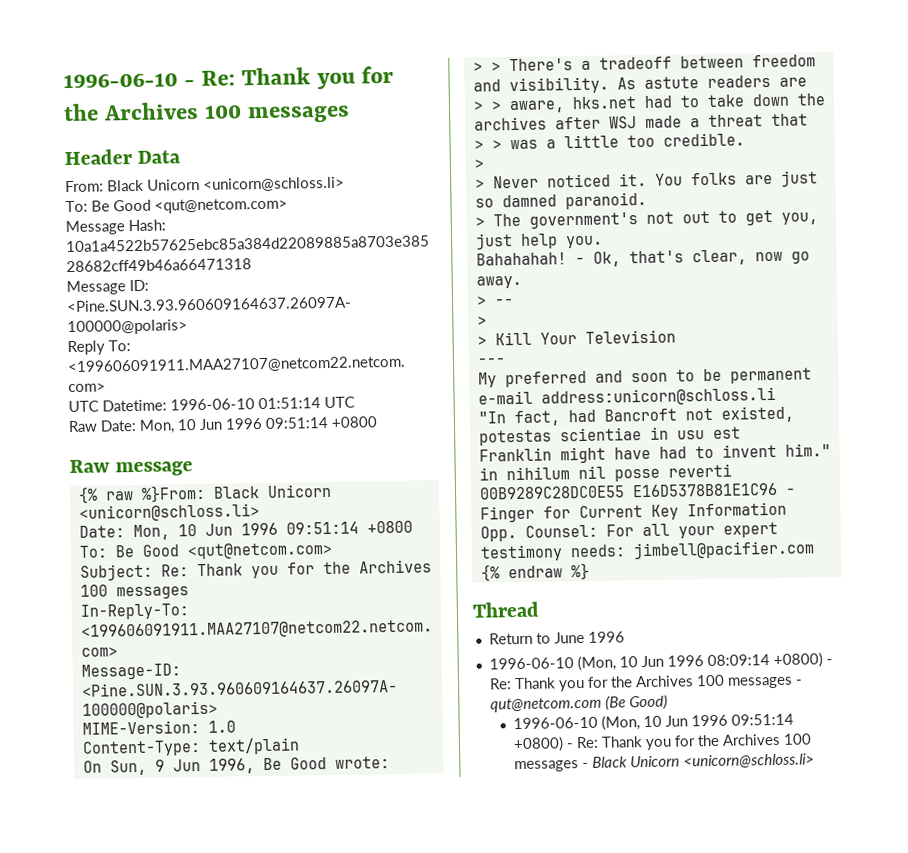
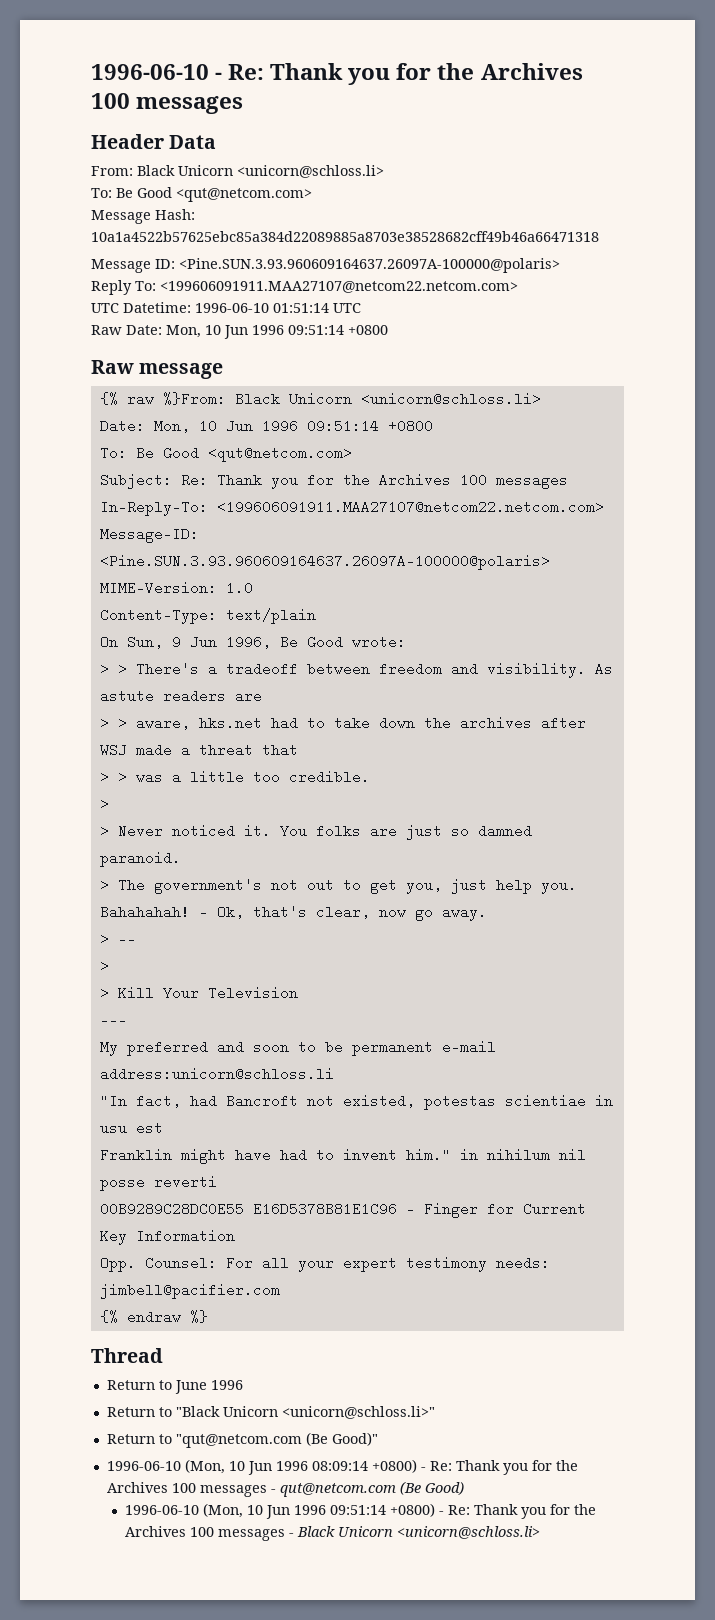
+ Return to "Black Unicorn <unicorn@schloss.li>"
+ Return to "qut@netcom.com (Be Good)"

